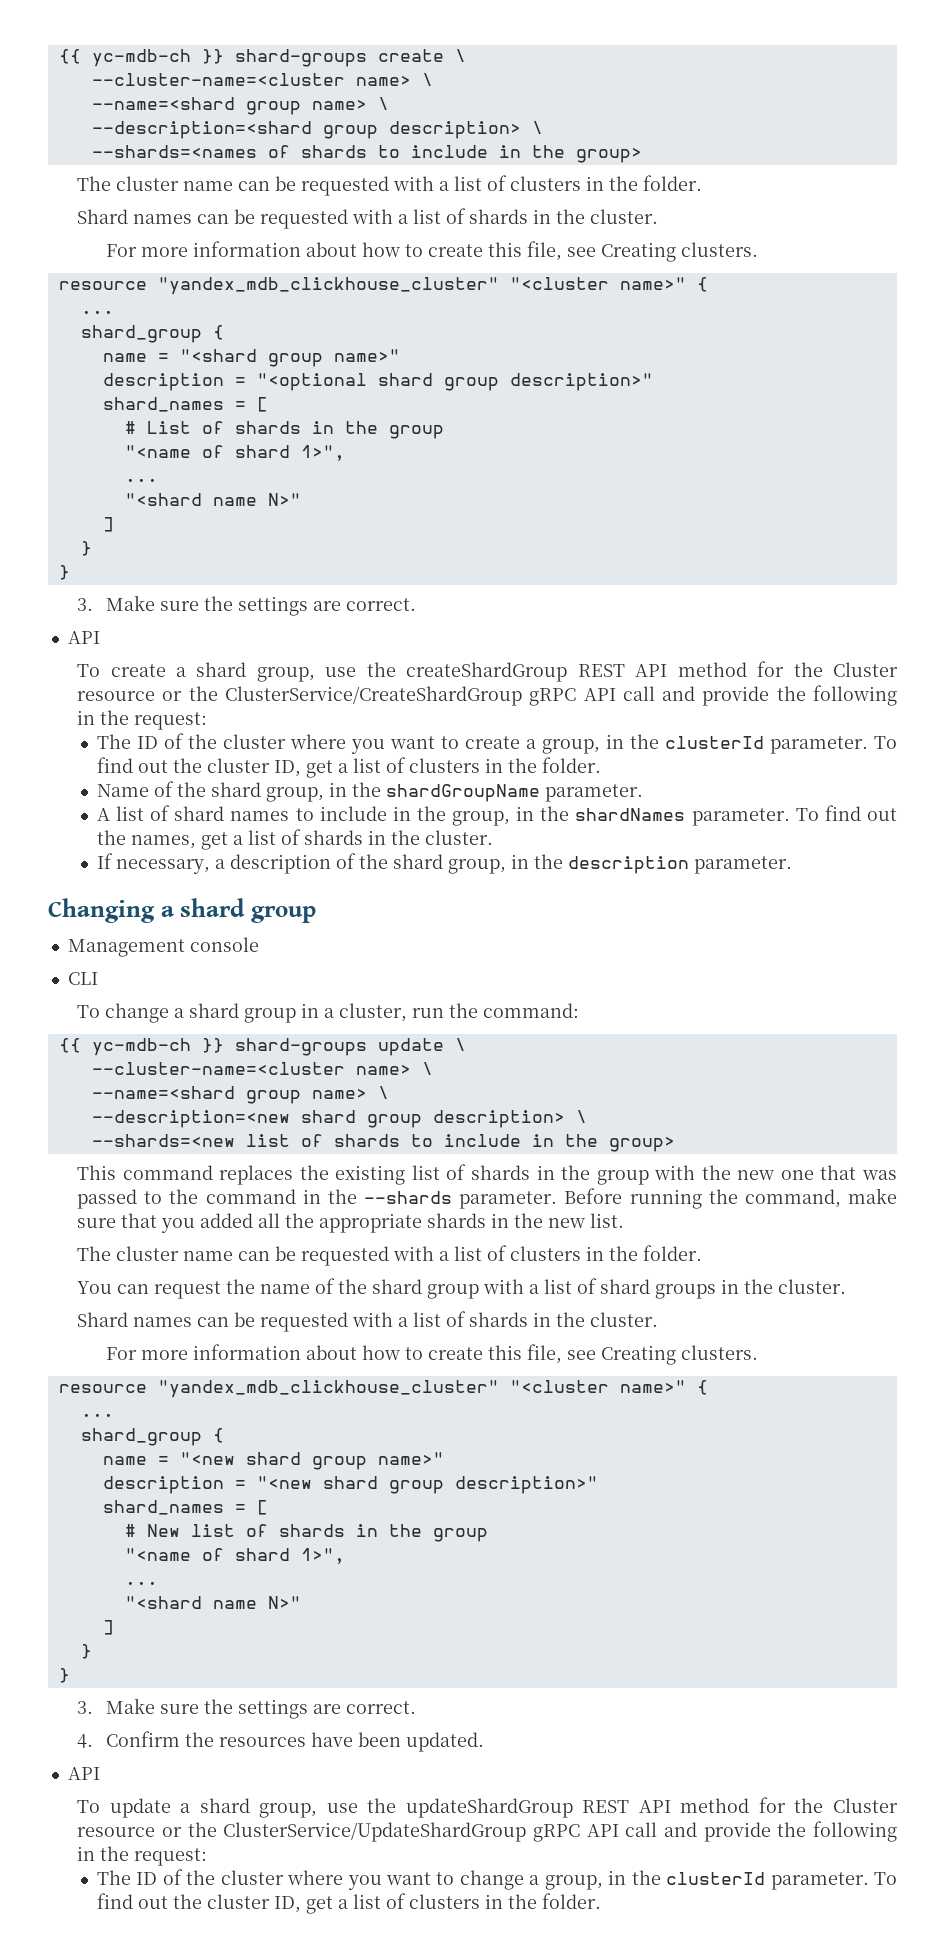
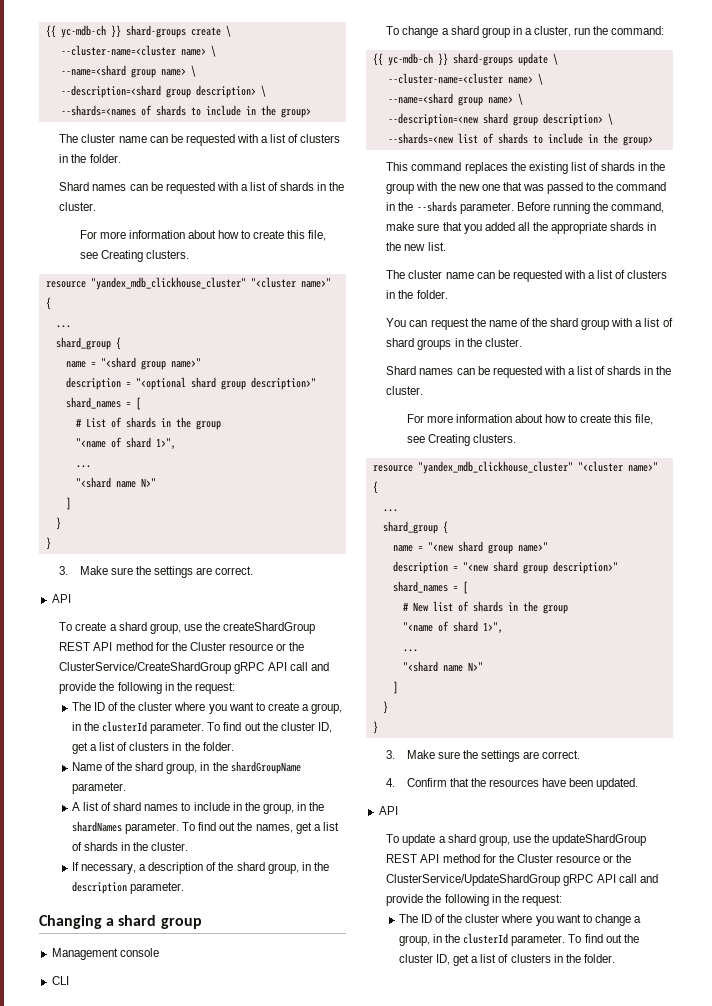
- 4. Confirm the resources have been updated.
+ 4. Confirm that the resources have been updated.

